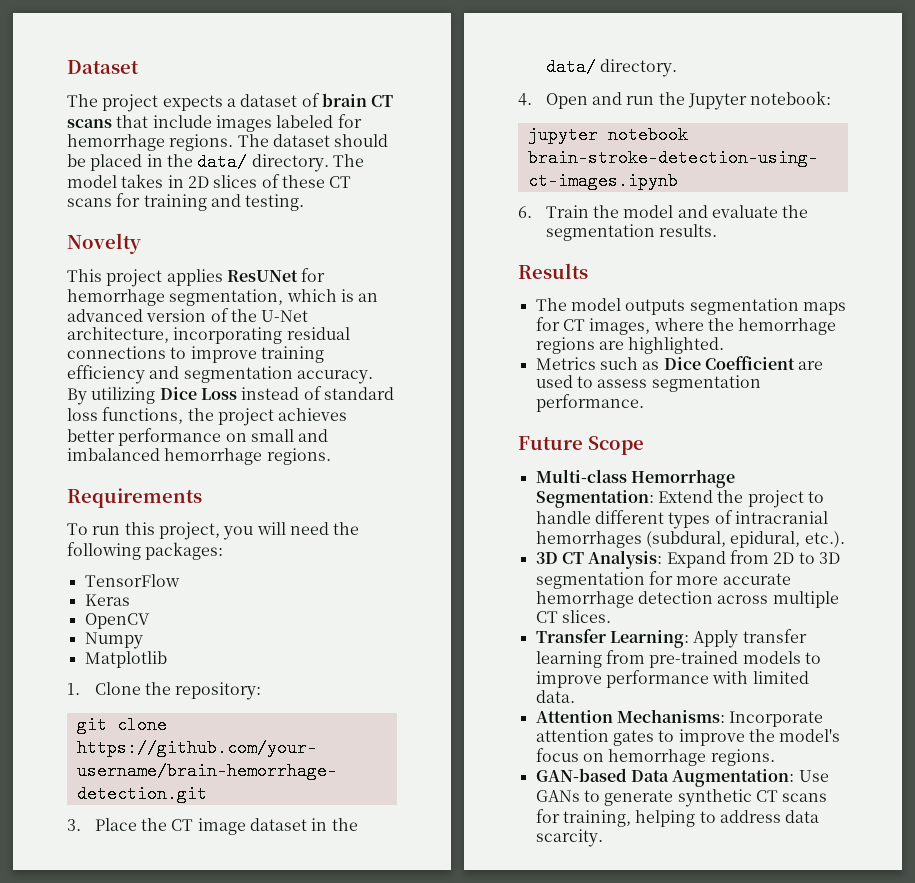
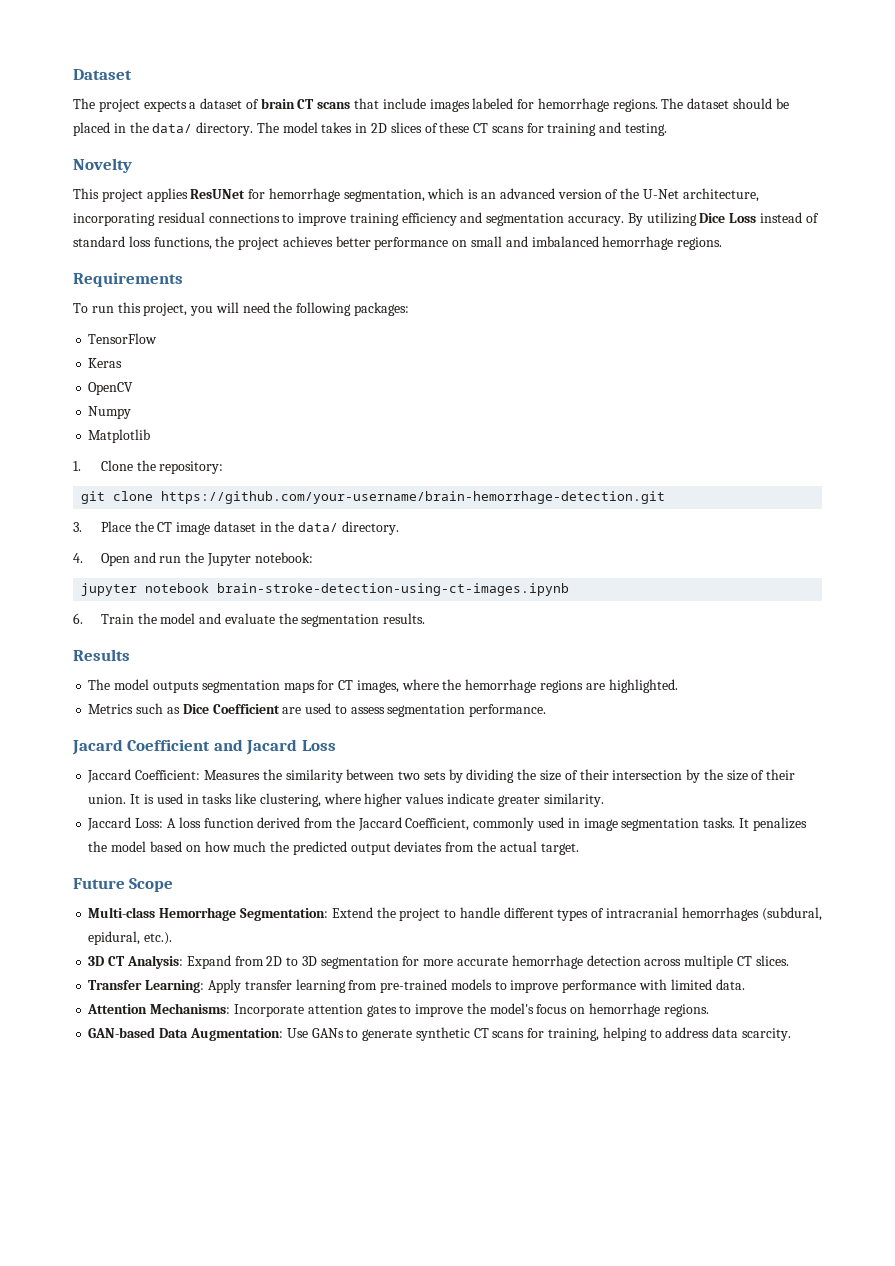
+ Jacard Coefficient and Jacard Loss
+ Jaccard Coefficient: Measures the similarity between two sets by dividing the size of their intersection by the size of their union. It is used in tasks like clustering, where higher values indicate greater similarity.
+ Jaccard Loss: A loss function derived from the Jaccard Coefficient, commonly used in image segmentation tasks. It penalizes the model based on how much the predicted output deviates from the actual target.

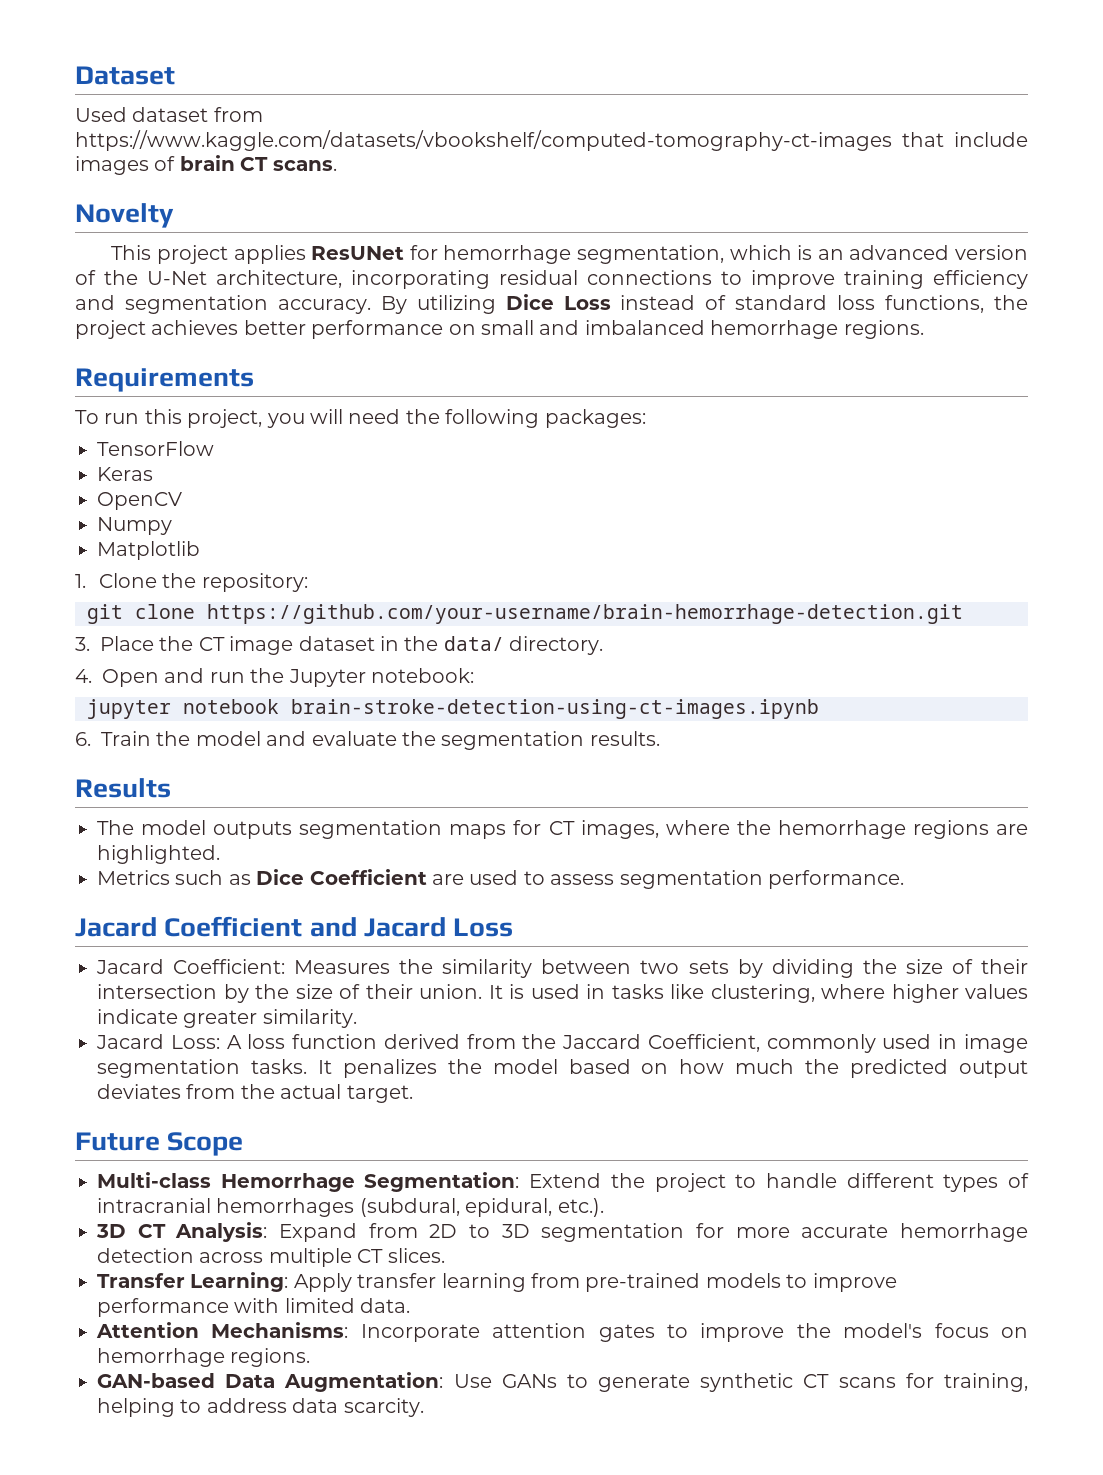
- The project expects a dataset of brain CT scans that include images labeled for hemorrhage regions. The dataset should be placed in the data/ directory. The model takes in 2D slices of these CT scans for training and testing.
+ Used dataset from https://www.kaggle.com/datasets/vbookshelf/computed-tomography-ct-images that include images of brain CT scans.
- Jaccard Coefficient: Measures the similarity between two sets by dividing the size of their intersection by the size of their union.
+ Jacard Coefficient: Measures the similarity between two sets by dividing the size of their intersection by the size of their union.
- Jaccard Loss: A loss function derived from the Jaccard Coefficient, commonly used in image segmentation tasks.
+ Jacard Loss: A loss function derived from the Jaccard Coefficient, commonly used in image segmentation tasks.

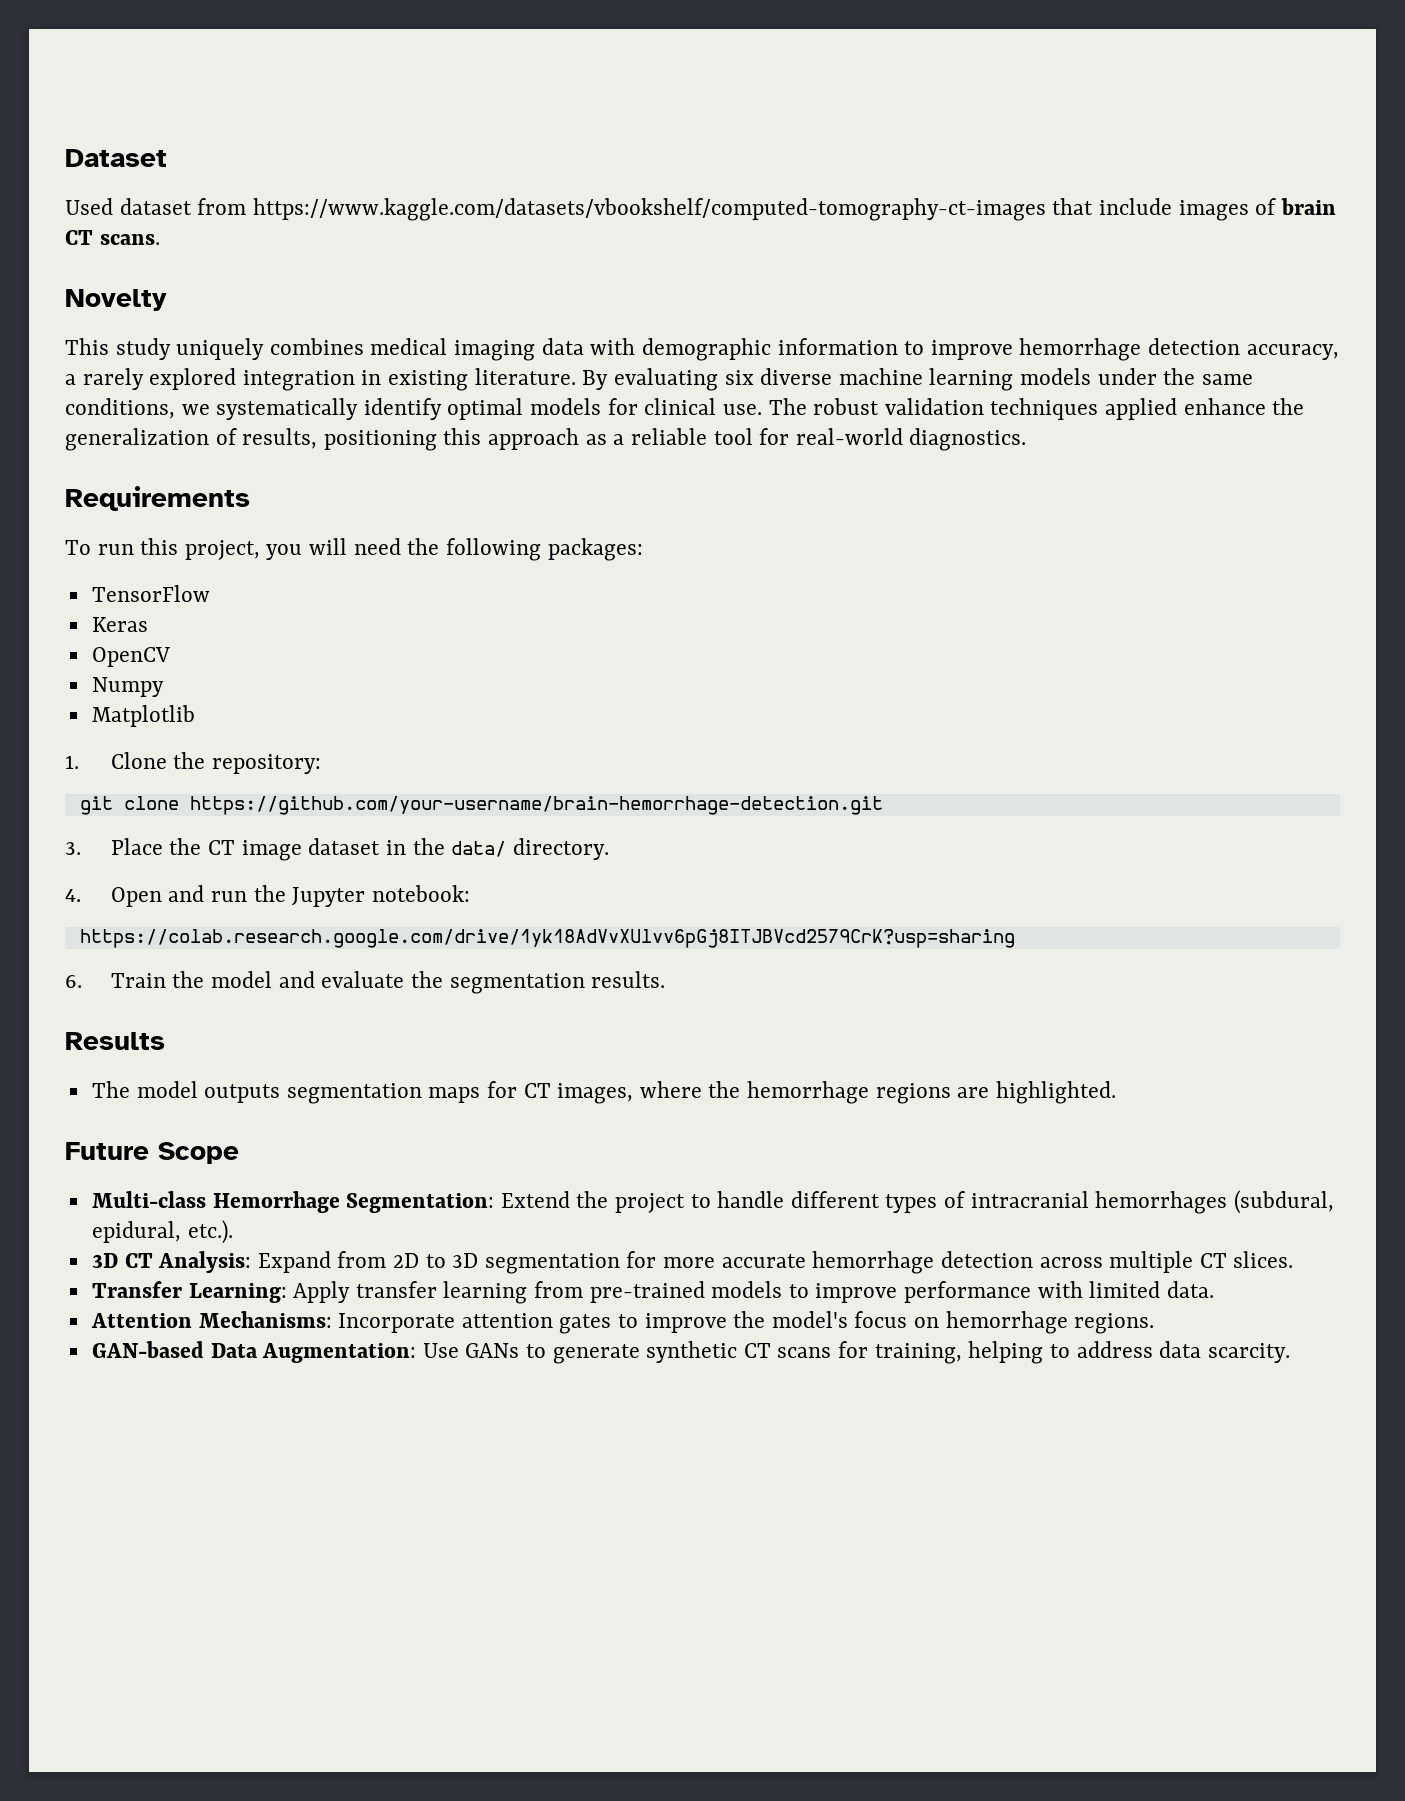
- This project applies ResUNet for hemorrhage segmentation, which is an advanced version of the U-Net architecture, incorporating residual connections to improve training efficiency and segmentation accuracy. By utilizing Dice Loss instead of standard loss functions, the project achieves better performance on small and imbalanced hemorrhage regions.
+ This study uniquely combines medical imaging data with demographic information to improve hemorrhage detection accuracy, a rarely explored integration in existing literature. By evaluating six diverse machine learning models under the same conditions, we systematically identify optimal models for clinical use. The robust validation techniques applied enhance the generalization of results, positioning this approach as a reliable tool for real-world diagnostics.
- jupyter notebook brain-stroke-detection-using-ct-images.ipynb
+ https://colab.research.google.com/drive/1yk18AdVvXUlvv6pGj8ITJBVcd2579CrK?usp=sharing
- Metrics such as Dice Coefficient are used to assess segmentation performance.
- Jacard Coefficient and Jacard Loss
- Jacard Coefficient: Measures the similarity between two sets by dividing the size of their intersection by the size of their union. It is used in tasks like clustering, where higher values indicate greater similarity.
- Jacard Loss: A loss function derived from the Jaccard Coefficient, commonly used in image segmentation tasks. It penalizes the model based on how much the predicted output deviates from the actual target.

